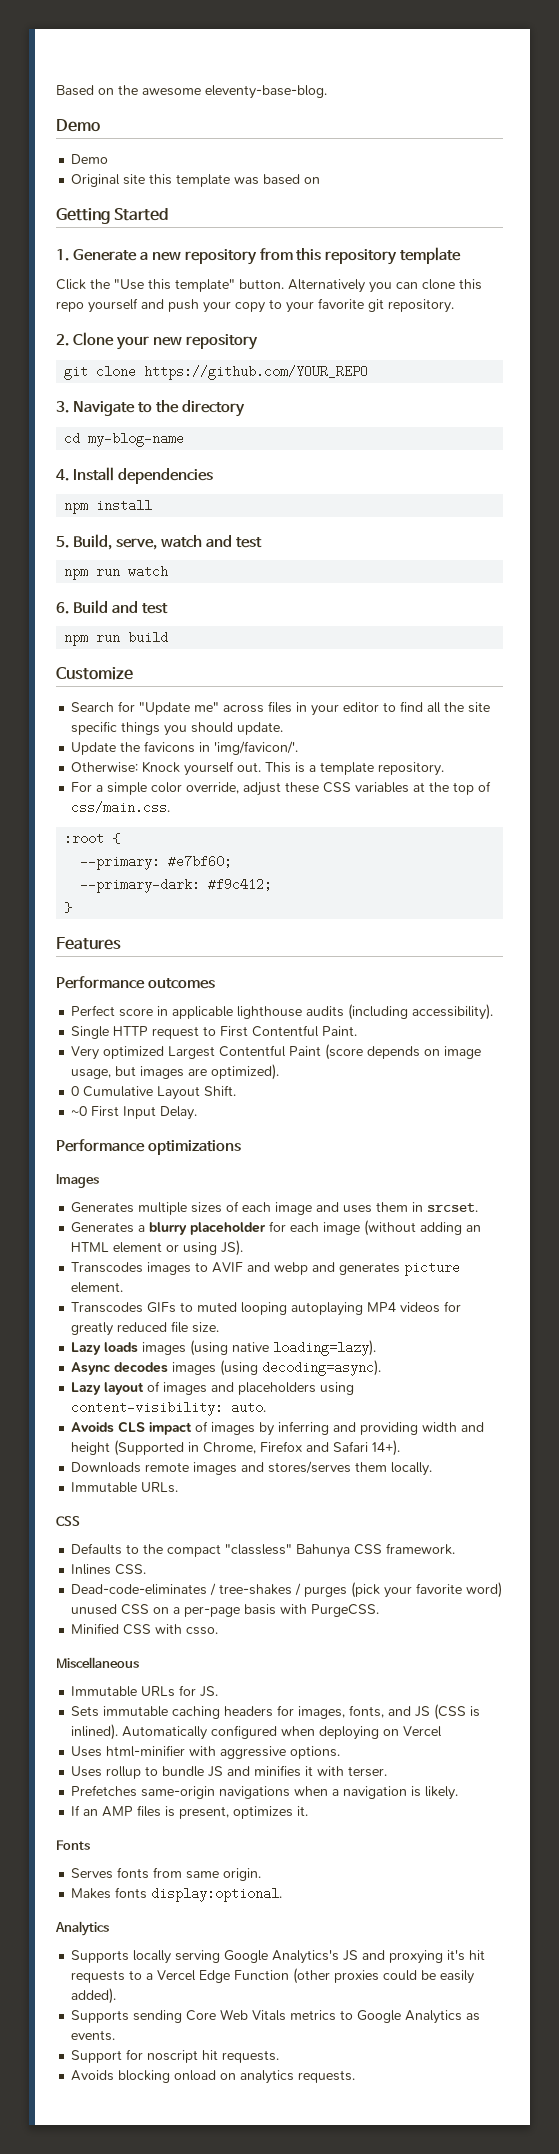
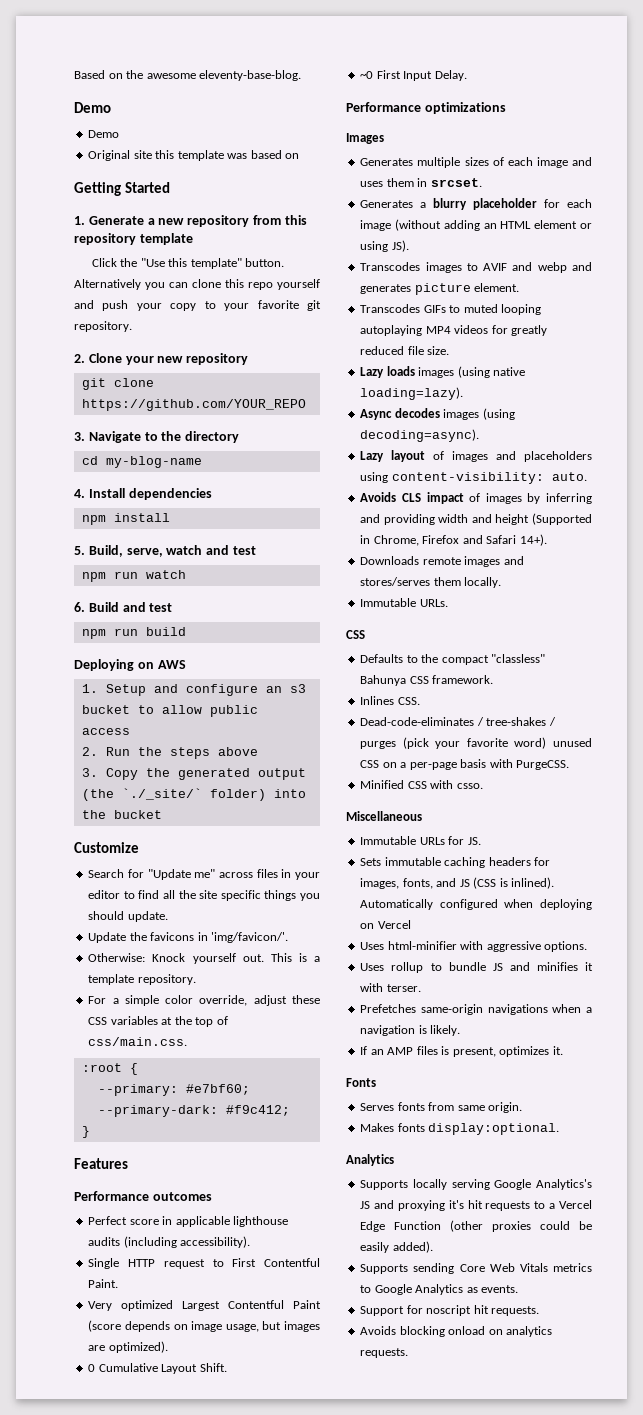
+ Deploying on AWS
+ 1. Setup and configure an s3 bucket to allow public access
+ 2. Run the steps above
+ 3. Copy the generated output (the `./_site/` folder) into the bucket

